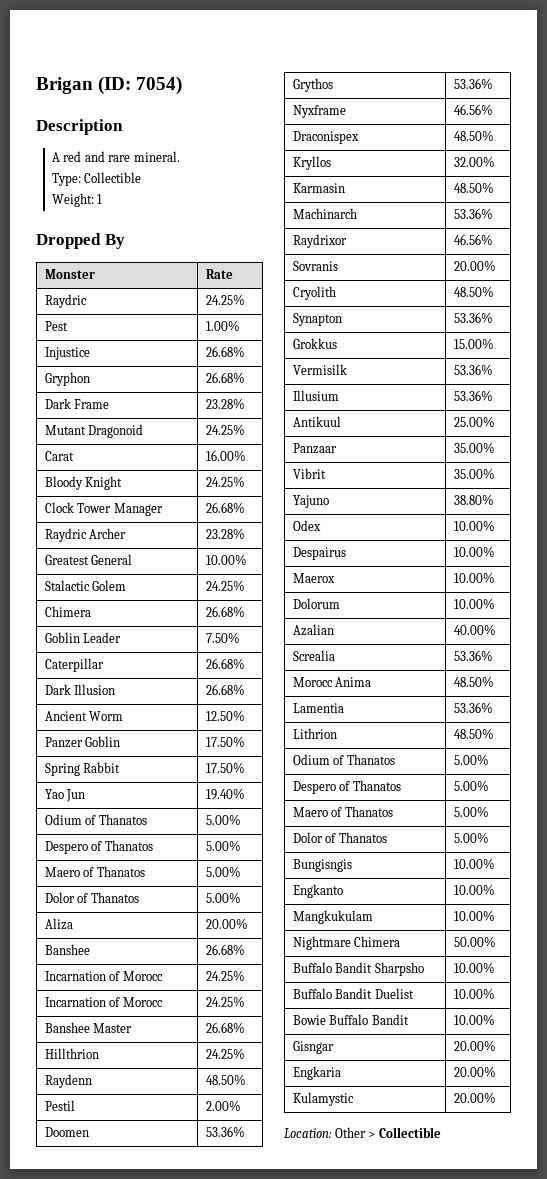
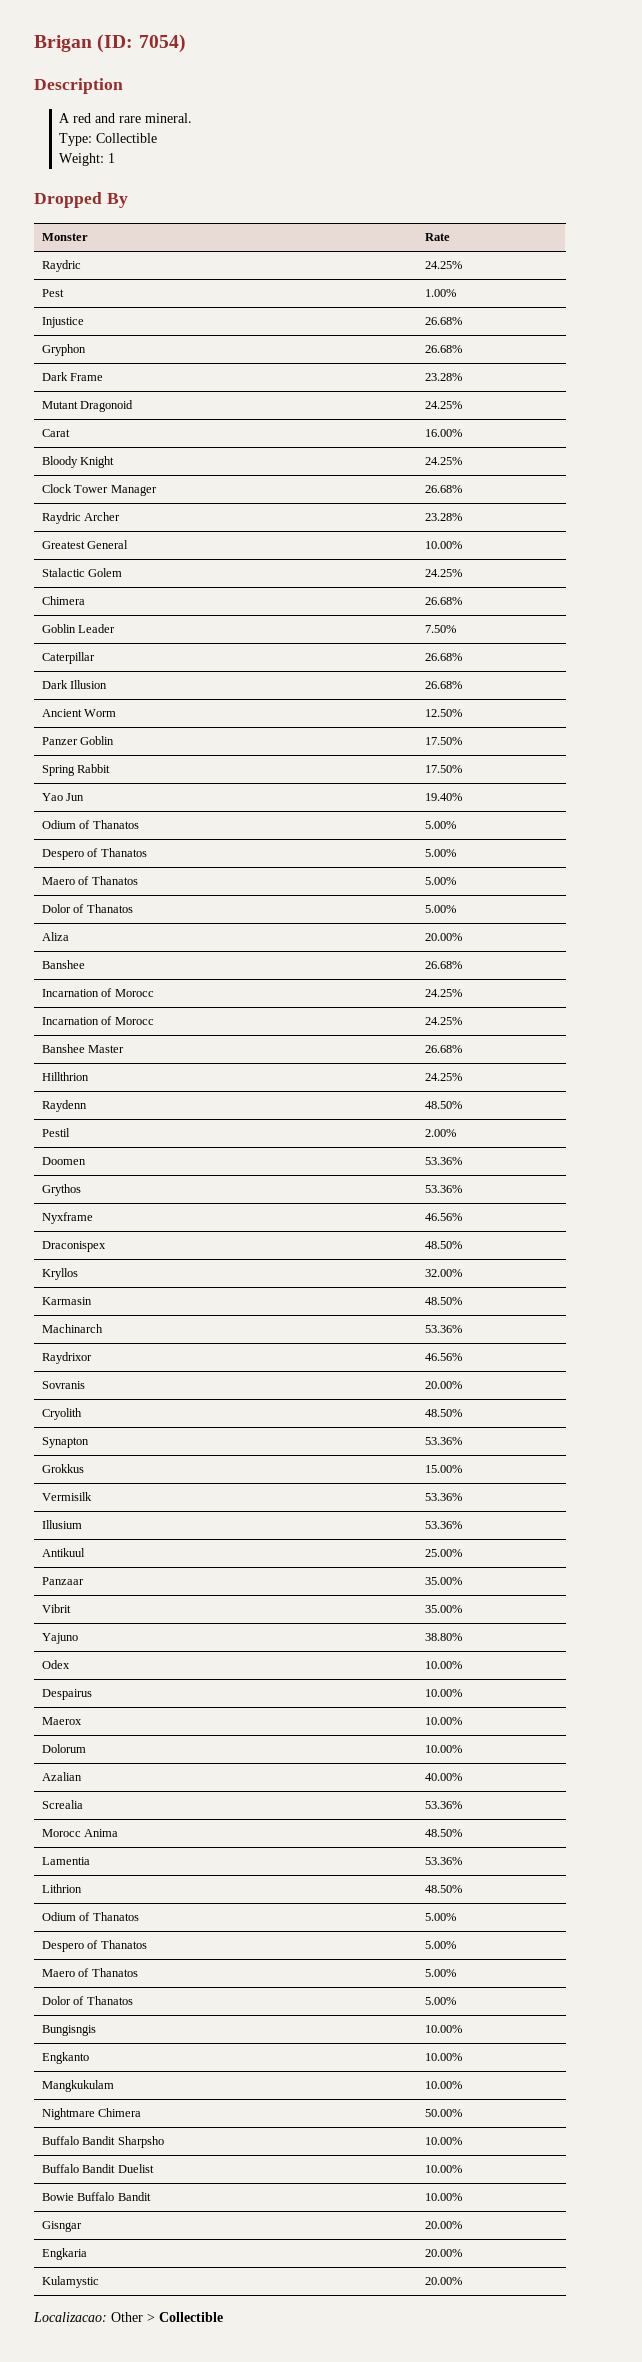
- Location: Other > Collectible
+ Localizacao: Other > Collectible

